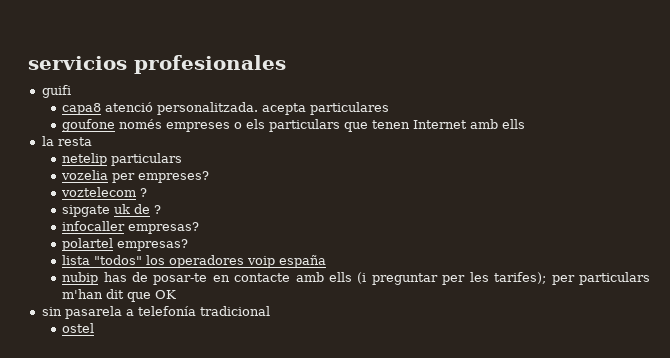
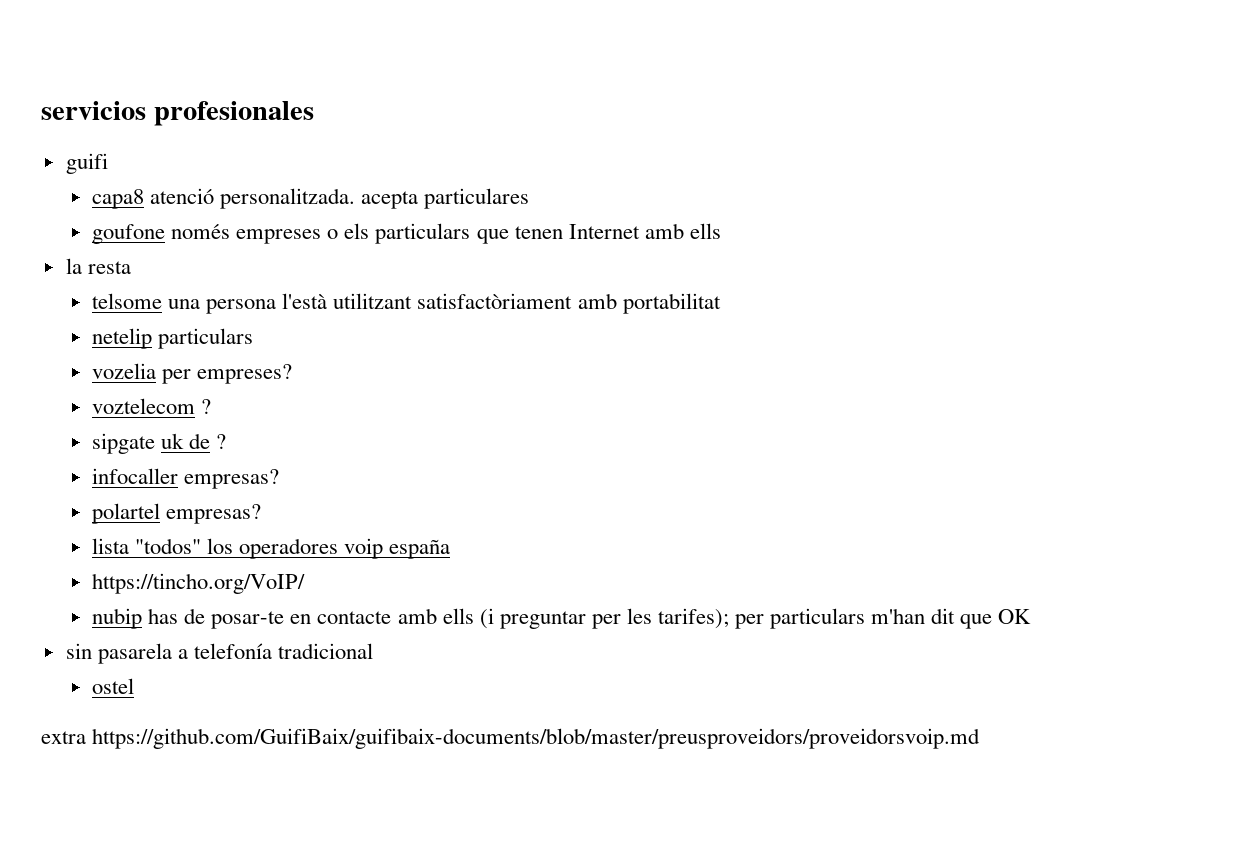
+ telsome una persona l'està utilitzant satisfactòriament amb portabilitat
+ https://tincho.org/VoIP/
+ extra https://github.com/GuifiBaix/guifibaix-documents/blob/master/preusproveidors/proveidorsvoip.md

